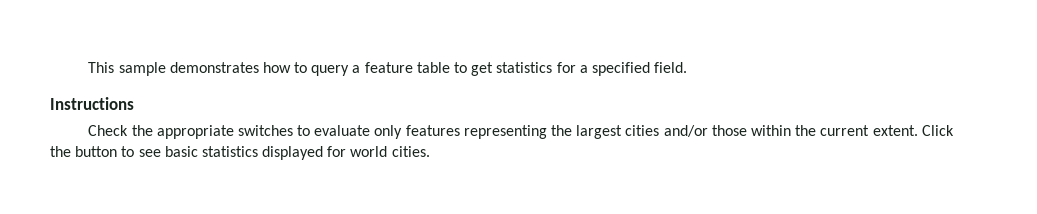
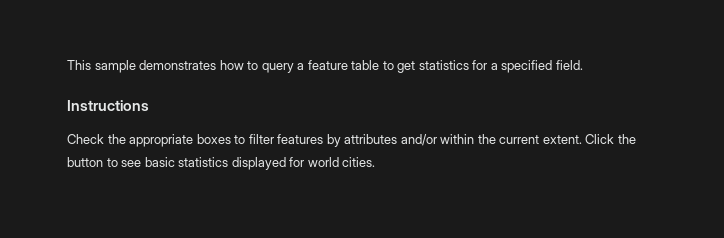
- Check the appropriate switches to evaluate only features representing the largest cities and/or those within the current extent.
+ Check the appropriate boxes to filter features by attributes and/or within the current extent.

